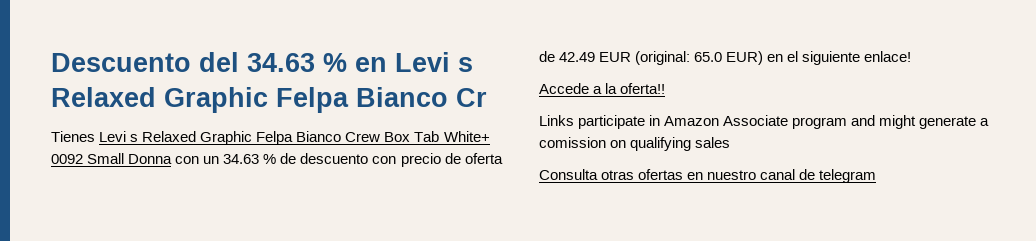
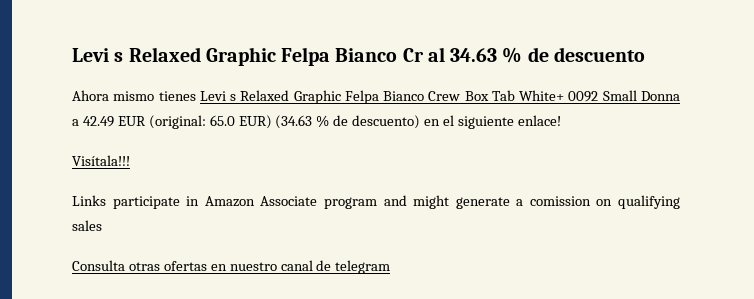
- Descuento del 34.63 % en Levi s Relaxed Graphic Felpa Bianco Cr
- Tienes Levi s Relaxed Graphic Felpa Bianco Crew Box Tab White+ 0092 Small Donna con un 34.63 % de descuento con precio de oferta de 42.49 EUR (original: 65.0 EUR) en el siguiente enlace!
+ Levi s Relaxed Graphic Felpa Bianco Cr al 34.63 % de descuento
+ Ahora mismo tienes Levi s Relaxed Graphic Felpa Bianco Crew Box Tab White+ 0092 Small Donna a 42.49 EUR (original: 65.0 EUR) (34.63 % de descuento) en el siguiente enlace!
- Accede a la oferta!!
+ Visítala!!!

